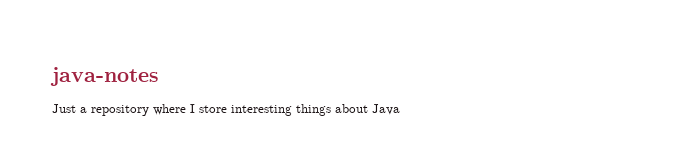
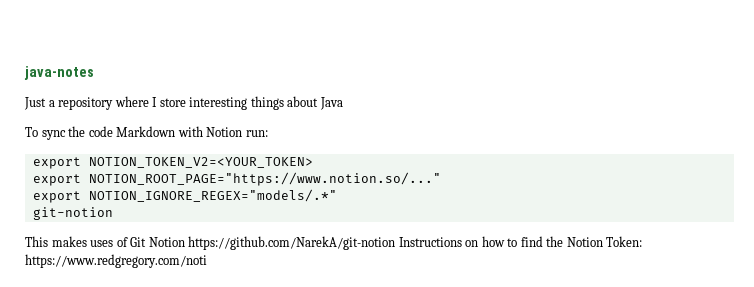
+ To sync the code Markdown with Notion run:
+ export NOTION_TOKEN_V2=<YOUR_TOKEN>
+ export NOTION_ROOT_PAGE="https://www.notion.so/..."
+ export NOTION_IGNORE_REGEX="models/.*"
+ git-notion
+ This makes uses of Git Notion https://github.com/NarekA/git-notion Instructions on how to find the Notion Token: https://www.redgregory.com/noti

